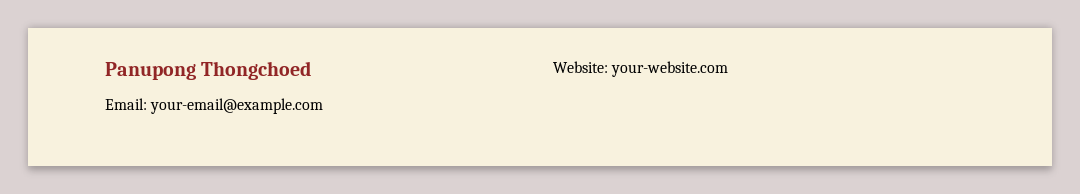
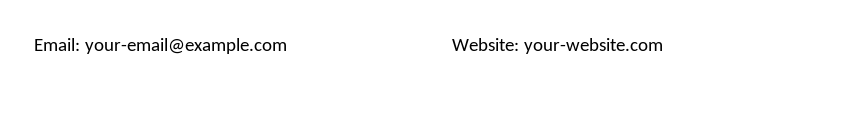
- Panupong Thongchoed

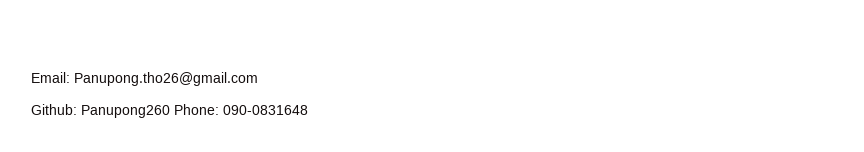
- Email: your-email@example.com
- Website: your-website.com
+ Email: Panupong.tho26@gmail.com
+ Github: Panupong260 Phone: 090-0831648

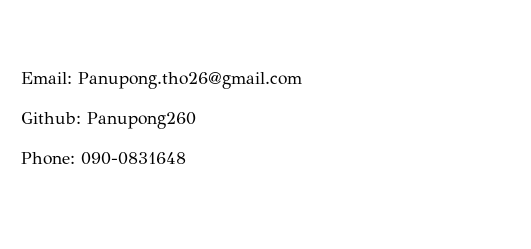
- Github: Panupong260 Phone: 090-0831648
+ Github: Panupong260
+ Phone: 090-0831648

